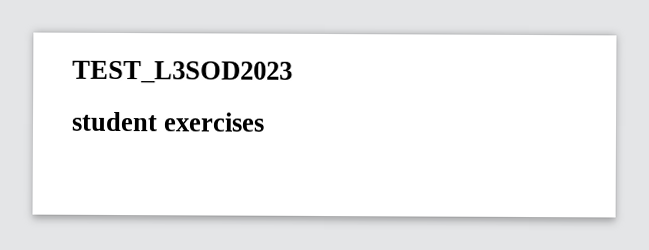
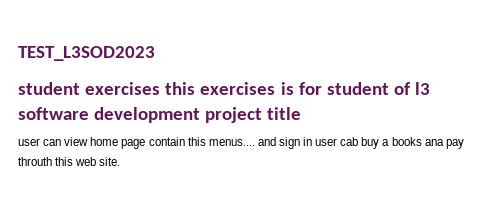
- student exercises
+ student exercises this exercises is for student of l3 software development project title
+ user can view home page contain this menus.... and sign in user cab buy a books ana pay throuth this web site.

